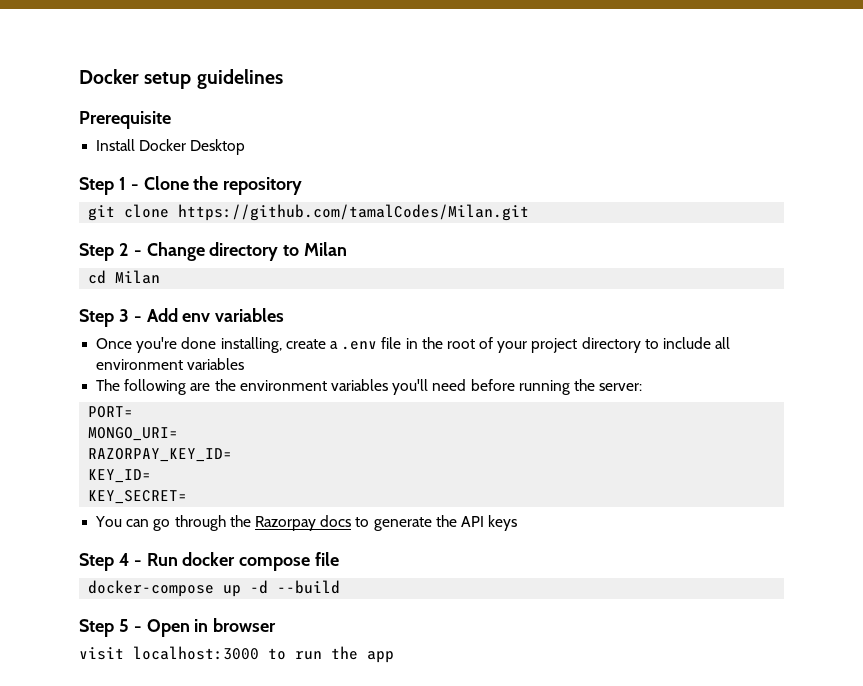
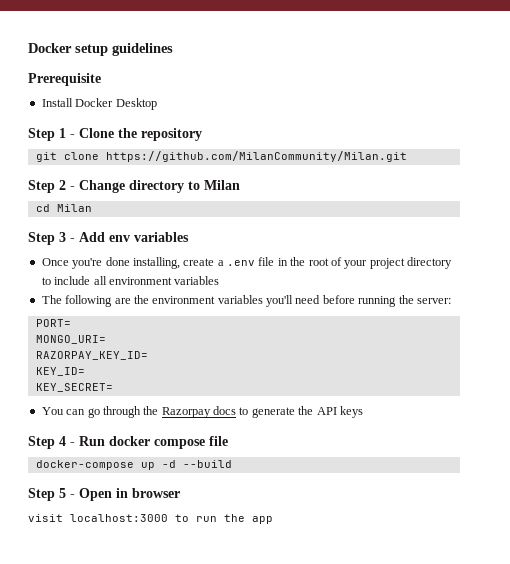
- git clone https://github.com/tamalCodes/Milan.git
+ git clone https://github.com/MilanCommunity/Milan.git

